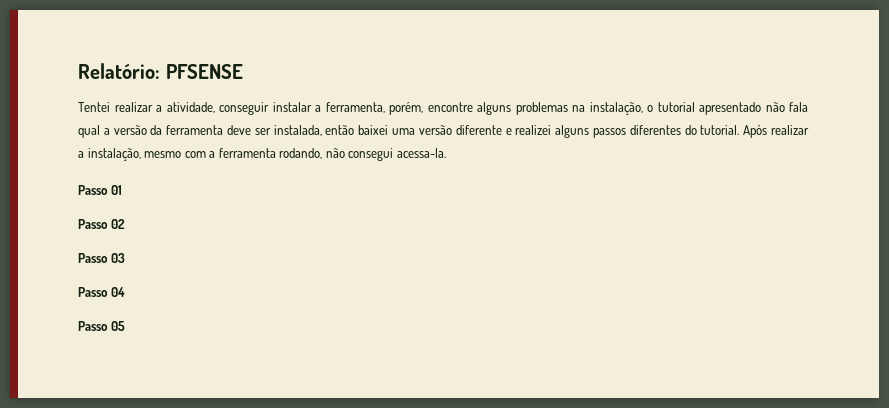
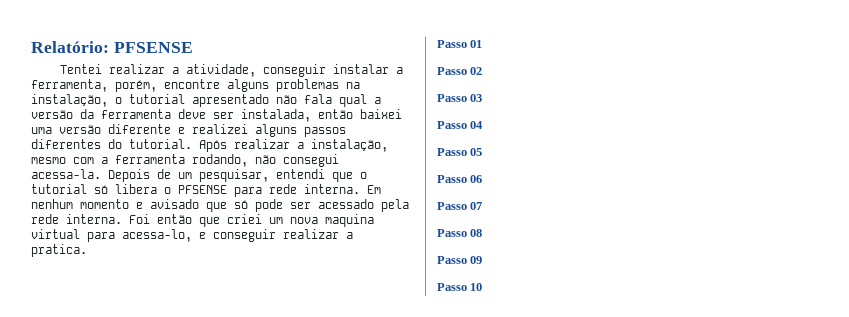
+ Depois de um pesquisar, entendi que o tutorial só libera o PFSENSE para rede interna. Em nenhum momento e avisado que só pode ser acessado pela rede interna. Foi então que criei um nova maquina virtual para acessa-lo, e conseguir realizar a pratica.
+ Passo 06
+ Passo 07
+ Passo 08
+ Passo 09
+ Passo 10

